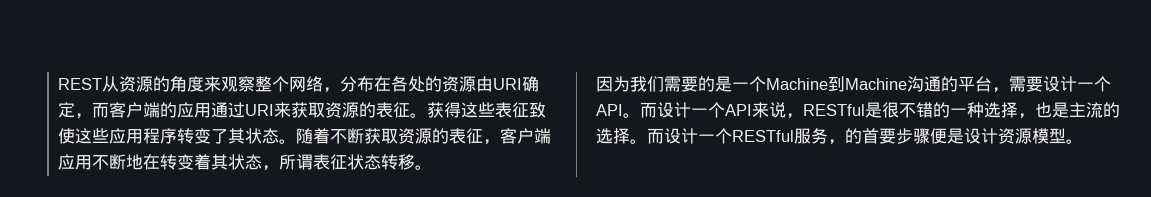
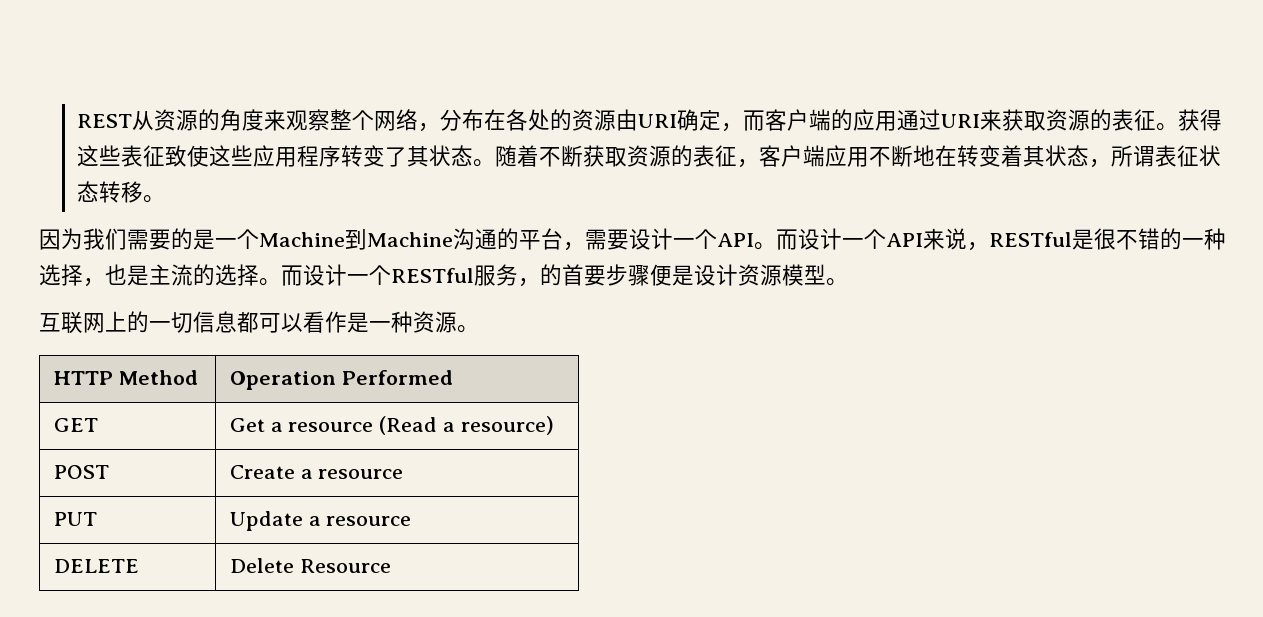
+ 互联网上的一切信息都可以看作是一种资源。
+ HTTP Method | Operation Performed
+ GET | Get a resource (Read a resource)
+ POST | Create a resource
+ PUT | Update a resource
+ DELETE | Delete Resource

